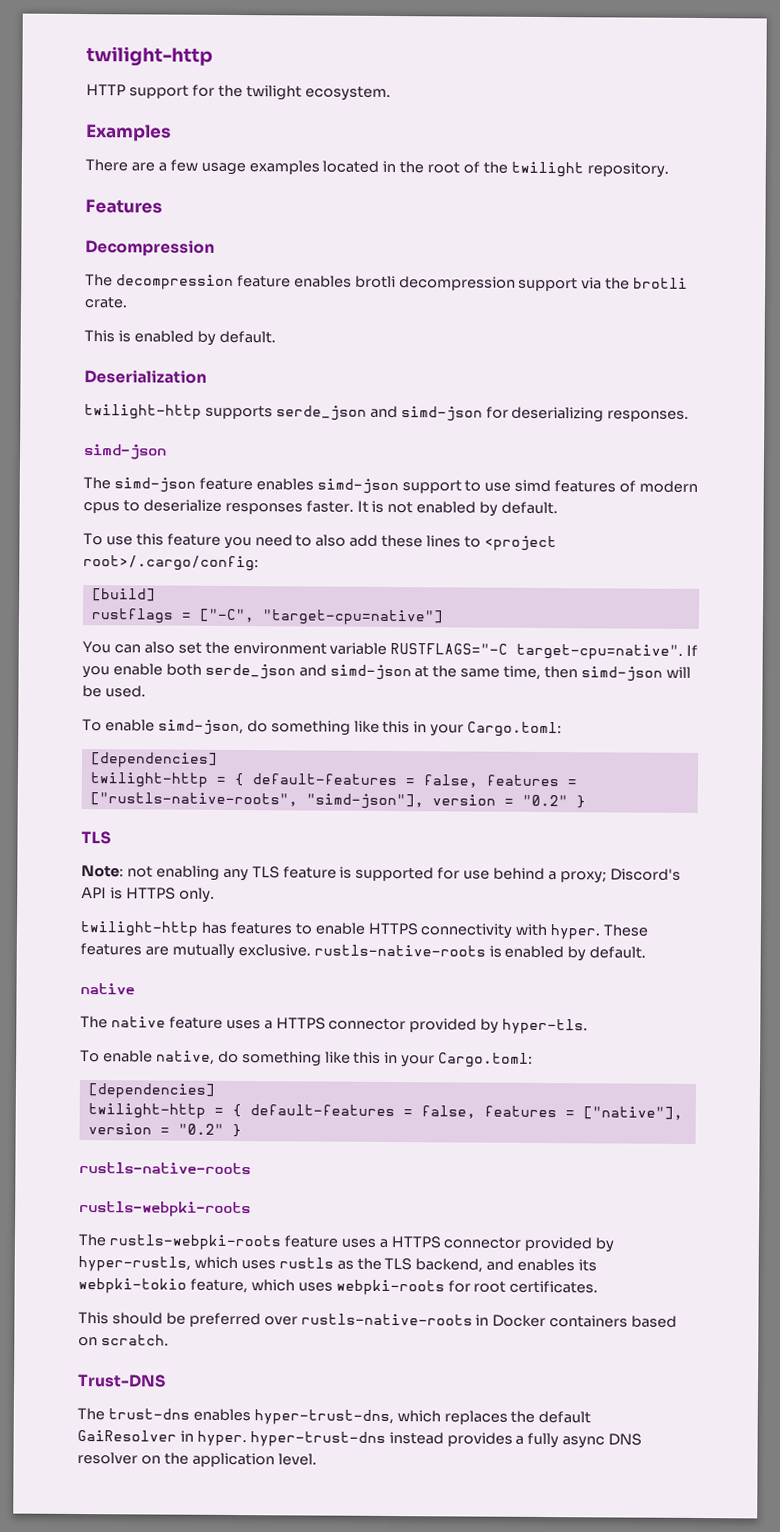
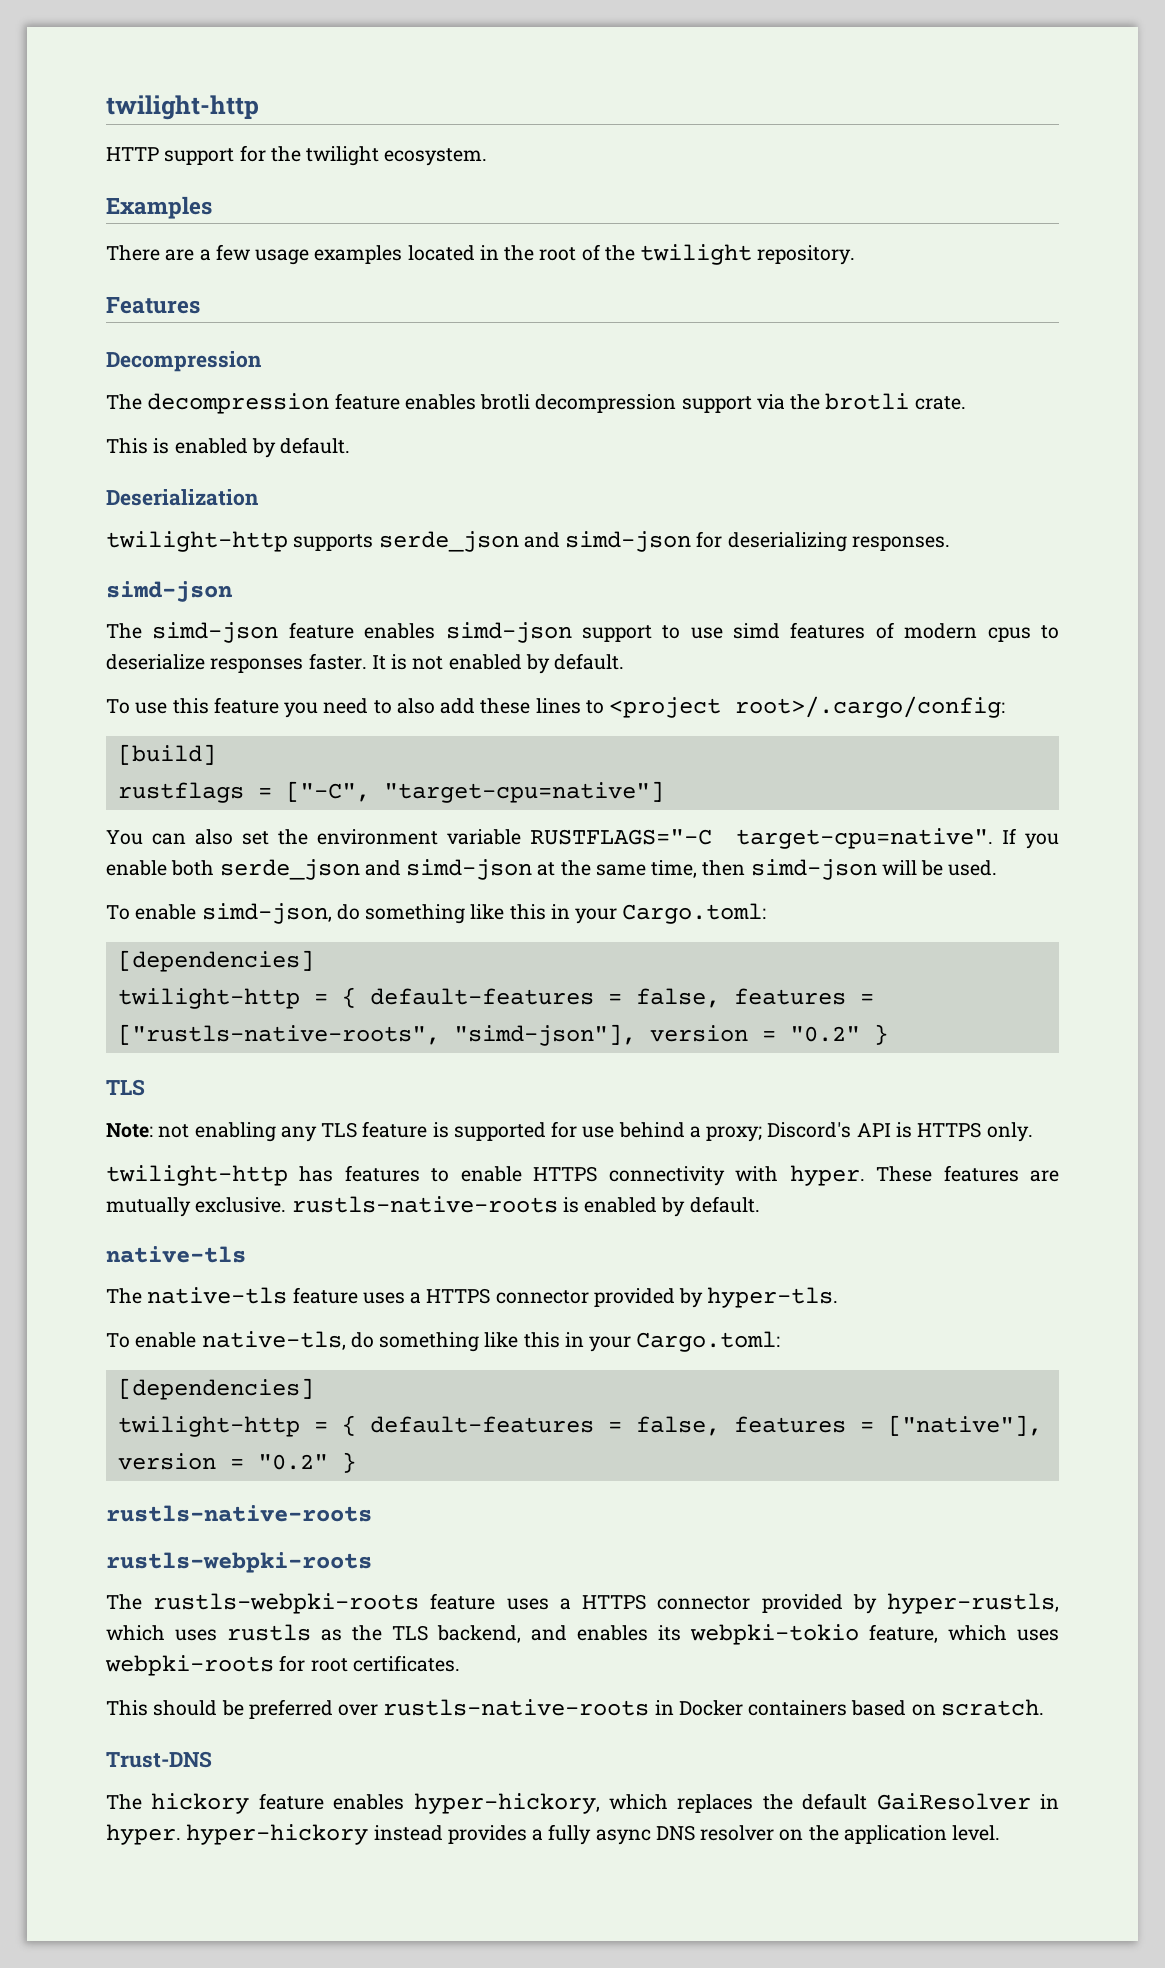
  These features are mutually exclusive. rustls-native-roots is enabled by default.
- native
- The native feature uses a HTTPS connector provided by hyper-tls.
+ native-tls
+ The native-tls feature uses a HTTPS connector provided by hyper-tls.
- To enable native, do something like this in your Cargo.toml:
+ To enable native-tls, do something like this in your Cargo.toml:
- The trust-dns enables hyper-trust-dns, which replaces the default GaiResolver in hyper. hyper-trust-dns instead provides a fully async DNS resolver on the application level.
+ The hickory feature enables hyper-hickory, which replaces the default GaiResolver in hyper. hyper-hickory instead provides a fully async DNS resolver on the application level.

